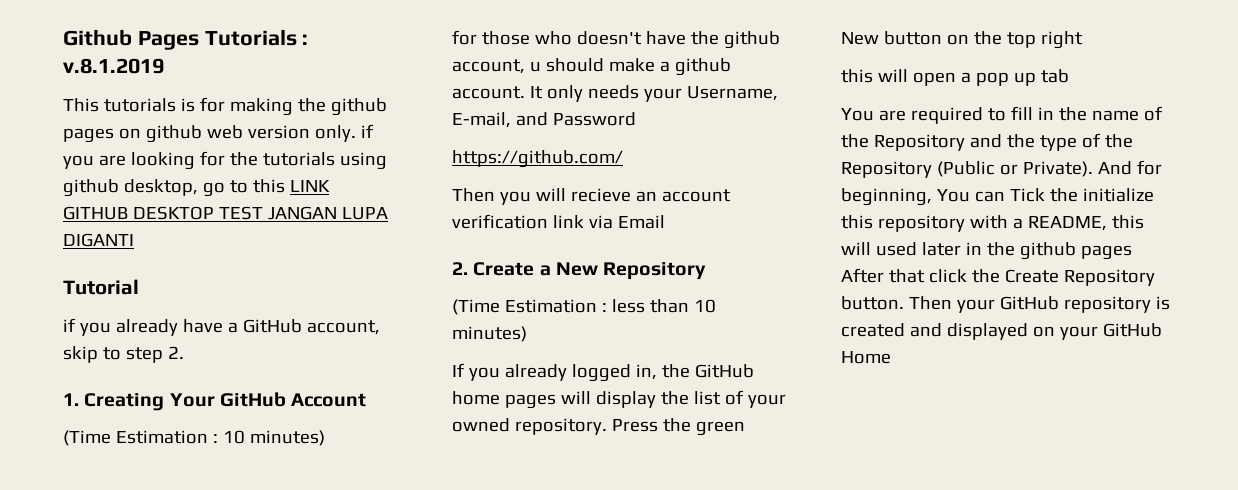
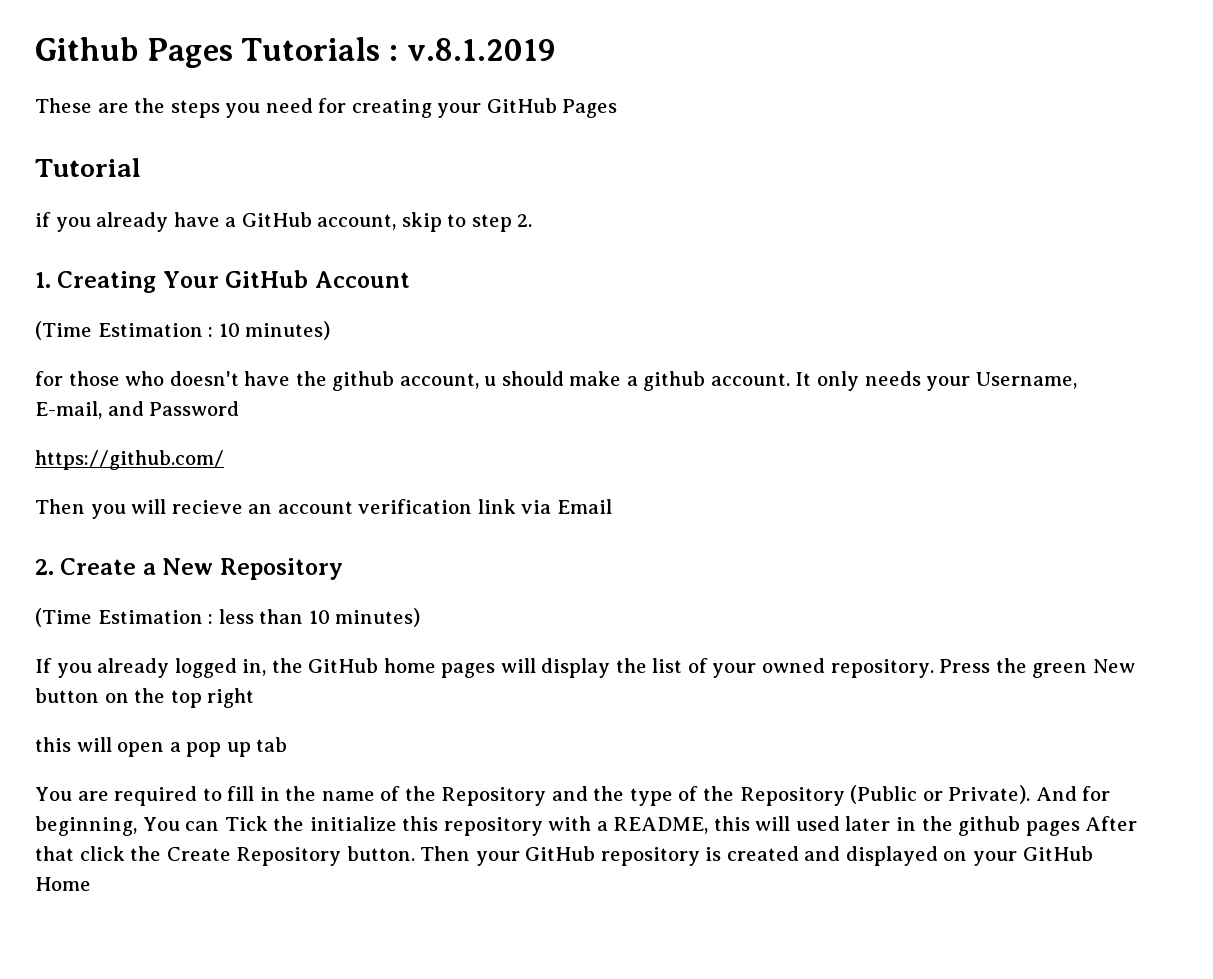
- This tutorials is for making the github pages on github web version only. if you are looking for the tutorials using github desktop, go to this LINK GITHUB DESKTOP TEST JANGAN LUPA DIGANTI
+ These are the steps you need for creating your GitHub Pages

